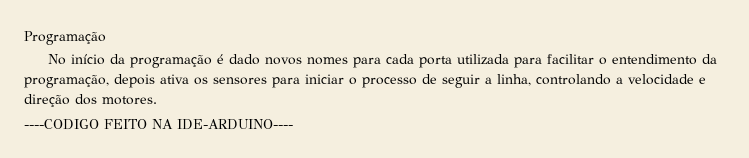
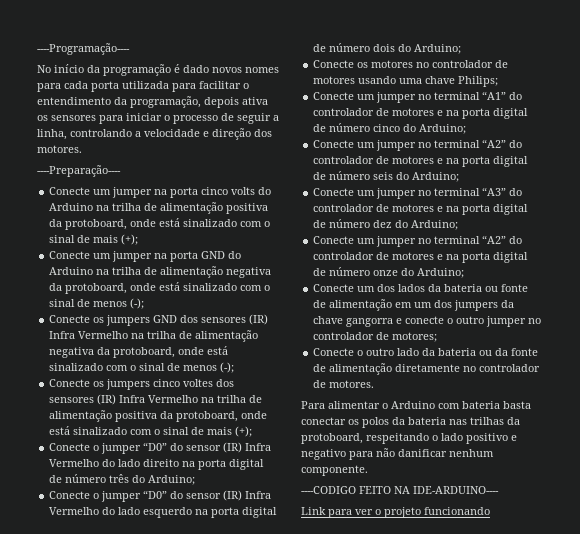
- Programação
+ ----Programação----
+ ----Preparação----
+ Conecte um jumper na porta cinco volts do Arduino na trilha de alimentação positiva da protoboard, onde está sinalizado com o sinal de mais (+);
+ Conecte um jumper na porta GND do Arduino na trilha de alimentação negativa da protoboard, onde está sinalizado com o sinal de menos (-);
+ Conecte os jumpers GND dos sensores (IR) Infra Vermelho na trilha de alimentação negativa da protoboard, onde está sinalizado com o sinal de menos (-);
+ Conecte os jumpers cinco voltes dos sensores (IR) Infra Vermelho na trilha de alimentação positiva da protoboard, onde está sinalizado com o sinal de mais (+);
+ Conecte o jumper “D0” do sensor (IR) Infra Vermelho do lado direito na porta digital de número três do Arduino;
+ Conecte o jumper “D0” do sensor (IR) Infra Vermelho do lado esquerdo na porta digital de número dois do Arduino;
+ Conecte os motores no controlador de motores usando uma chave Philips;
+ Conecte um jumper no terminal “A1” do controlador de motores e na porta digital de número cinco do Arduino;
+ Conecte um jumper no terminal “A2” do controlador de motores e na porta digital de número seis do Arduino;
+ Conecte um jumper no terminal “A3” do controlador de motores e na porta digital de número dez do Arduino;
+ Conecte um jumper no terminal “A2” do controlador de motores e na porta digital de número onze do Arduino;
+ Conecte um dos lados da bateria ou fonte de alimentação em um dos jumpers da chave gangorra e conecte o outro jumper no controlador de motores;
+ Conecte o outro lado da bateria ou da fonte de alimentação diretamente no controlador de motores.
+ Para alimentar o Arduino com bateria basta conectar os polos da bateria nas trilhas da protoboard, respeitando o lado positivo e negativo para não danificar nenhum componente.
  ----CODIGO FEITO NA IDE-ARDUINO----
+ Link para ver o projeto funcionando

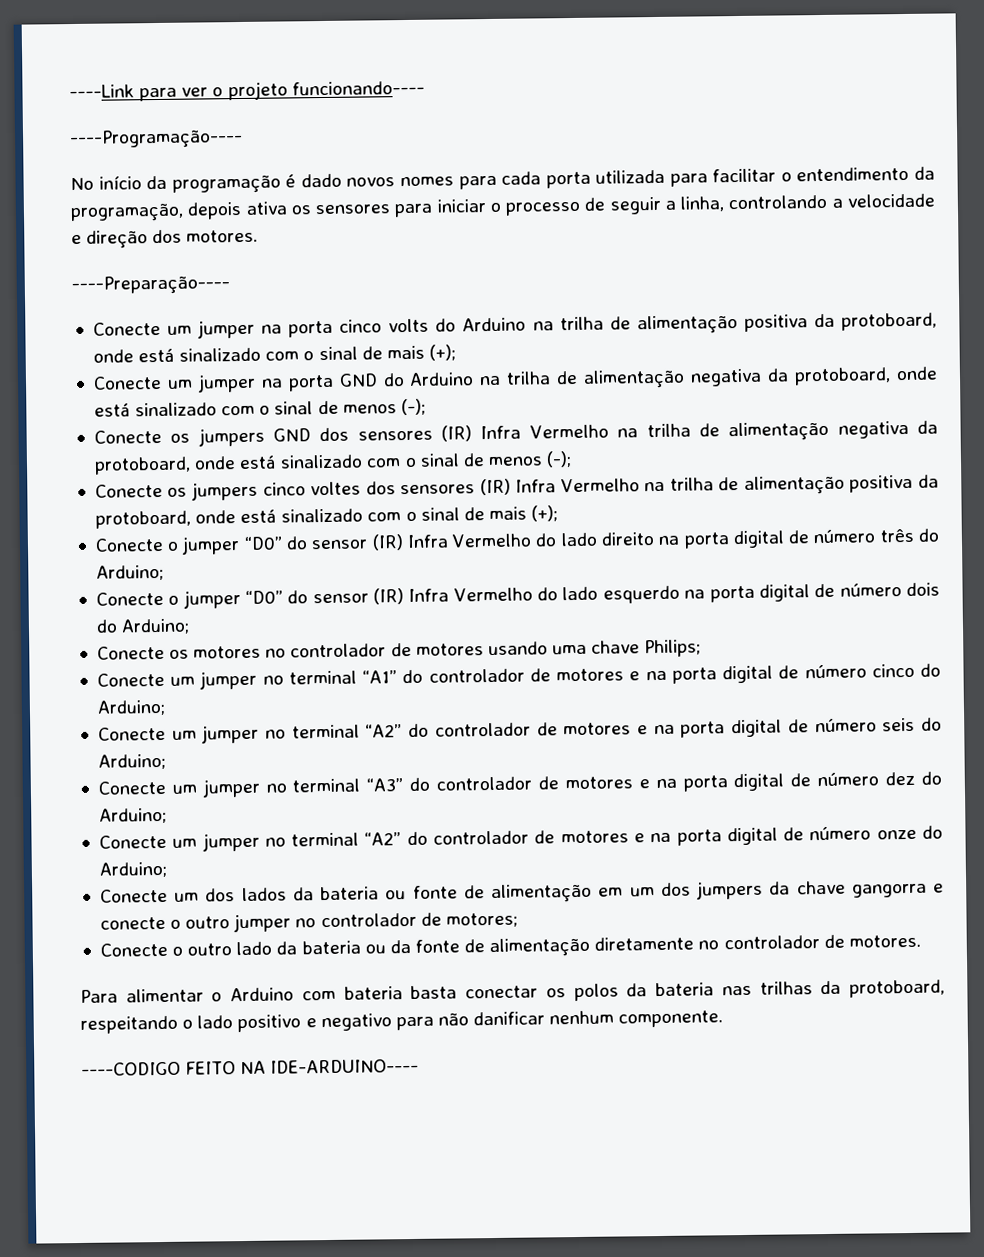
+ ----Link para ver o projeto funcionando----
- Link para ver o projeto funcionando

